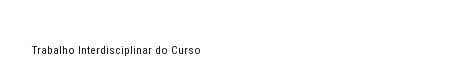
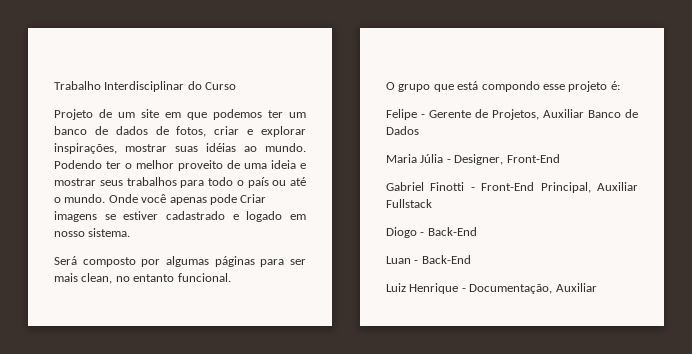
+ Projeto de um site em que podemos ter um banco de dados de fotos, criar e explorar inspirações, mostrar suas idéias ao mundo. Podendo ter o melhor proveito de uma ideia e mostrar seus trabalhos para todo o país ou até o mundo. Onde você apenas pode Criar imagens se estiver cadastrado e logado em nosso sistema.
+ Será composto por algumas páginas para ser mais clean, no entanto funcional.
+ O grupo que está compondo esse projeto é:
+ Felipe - Gerente de Projetos, Auxiliar Banco de Dados
+ Maria Júlia - Designer, Front-End
+ Gabriel Finotti - Front-End Principal, Auxiliar Fullstack
+ Diogo - Back-End
+ Luan - Back-End
+ Luiz Henrique - Documentação, Auxiliar

